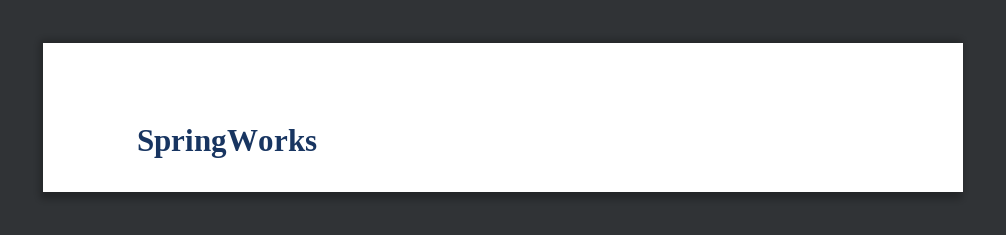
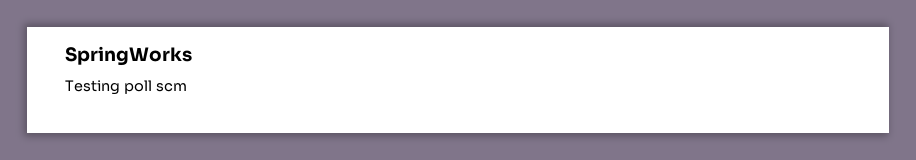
+ Testing poll scm

